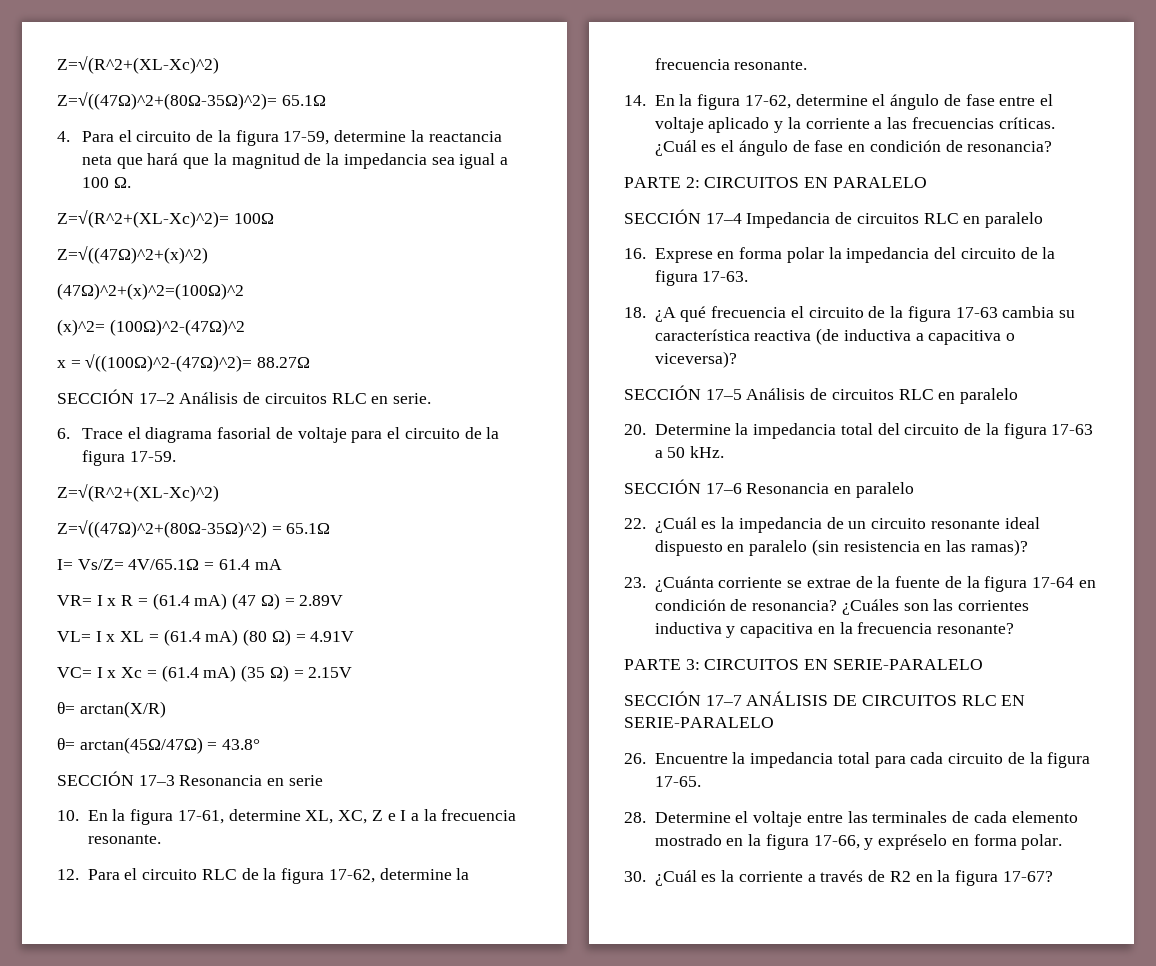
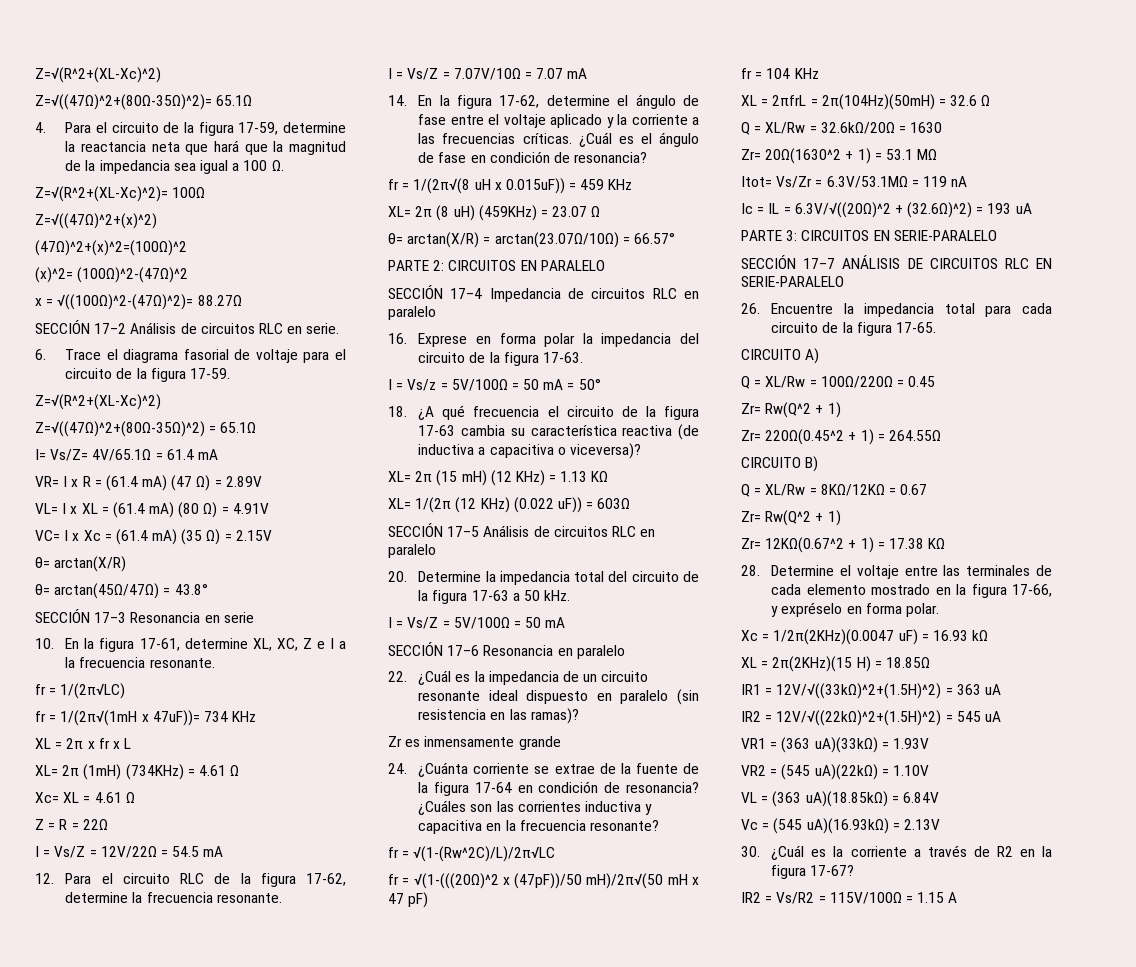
+ fr = 1/(2π√LC)
+ fr = 1/(2π√(1mH x 47uF))= 734 KHz
+ XL = 2π x fr x L
+ XL= 2π (1mH) (734KHz) = 4.61 Ω
+ Xc= XL = 4.61 Ω
+ Z = R = 22Ω
+ I = Vs/Z = 12V/22Ω = 54.5 mA
+ I = Vs/Z = 7.07V/10Ω = 7.07 mA
+ fr = 1/(2π√(8 uH x 0.015uF)) = 459 KHz
+ XL= 2π (8 uH) (459KHz) = 23.07 Ω
+ θ= arctan(X/R) = arctan(23.07Ω/10Ω) = 66.57°
+ I = Vs/z = 5V/100Ω = 50 mA = 50°
+ XL= 2π (15 mH) (12 KHz) = 1.13 KΩ
+ XL= 1/(2π (12 KHz) (0.022 uF)) = 603Ω
+ I = Vs/Z = 5V/100Ω = 50 mA
- 23. ¿Cuánta corriente se extrae de la fuente de la figura 17-64 en condición de resonancia?
+ Zr es inmensamente grande
+ 24. ¿Cuánta corriente se extrae de la fuente de la figura 17-64 en condición de resonancia?
+ fr = √(1-(Rw^2C)/L)/2π√LC
+ fr = √(1-(((20Ω)^2 x (47pF))/50 mH)/2π√(50 mH x 47 pF)
+ fr = 104 KHz
+ XL = 2πfrL = 2π(104Hz)(50mH) = 32.6 Ω
+ Q = XL/Rw = 32.6kΩ/20Ω = 1630
+ Zr= 20Ω(1630^2 + 1) = 53.1 MΩ
+ Itot= Vs/Zr = 6.3V/53.1MΩ = 119 nA
+ Ic = IL = 6.3V/√((20Ω)^2 + (32.6Ω)^2) = 193 uA
+ CIRCUITO A)
+ Q = XL/Rw = 100Ω/220Ω = 0.45
+ Zr= Rw(Q^2 + 1)
+ Zr= 220Ω(0.45^2 + 1) = 264.55Ω
+ CIRCUITO B)
+ Q = XL/Rw = 8KΩ/12KΩ = 0.67
+ Zr= Rw(Q^2 + 1)
+ Zr= 12KΩ(0.67^2 + 1) = 17.38 KΩ
+ Xc = 1/2π(2KHz)(0.0047 uF) = 16.93 kΩ
+ XL = 2π(2KHz)(15 H) = 18.85Ω
+ IR1 = 12V/√((33kΩ)^2+(1.5H)^2) = 363 uA
+ IR2 = 12V/√((22kΩ)^2+(1.5H)^2) = 545 uA
+ VR1 = (363 uA)(33kΩ) = 1.93V
+ VR2 = (545 uA)(22kΩ) = 1.10V
+ VL = (363 uA)(18.85kΩ) = 6.84V
+ Vc = (545 uA)(16.93kΩ) = 2.13V
+ IR2 = Vs/R2 = 115V/100Ω = 1.15 A

